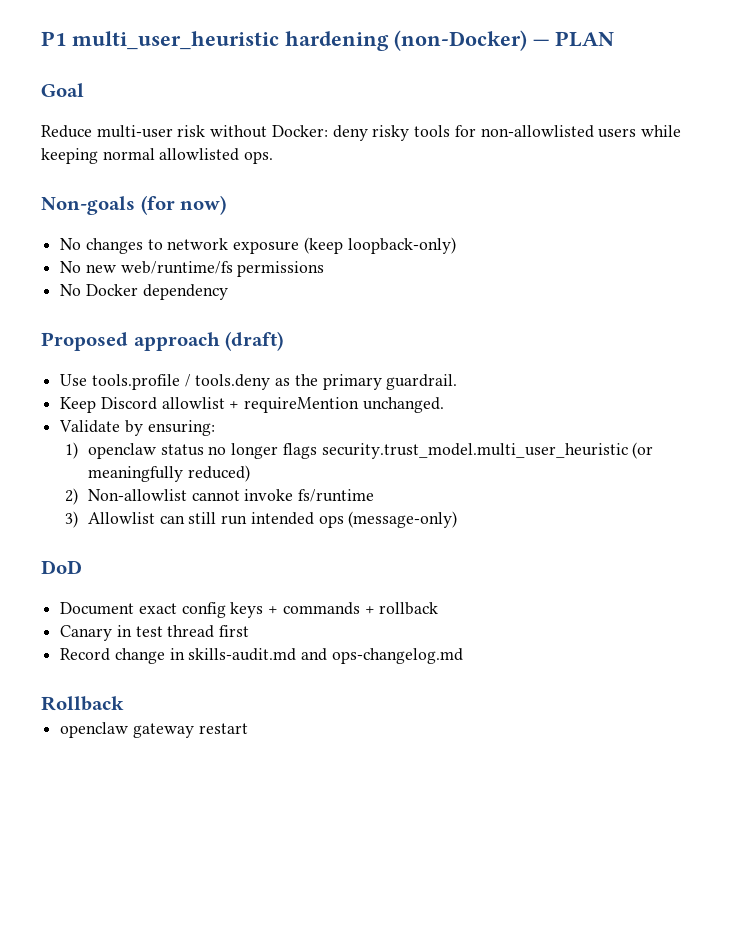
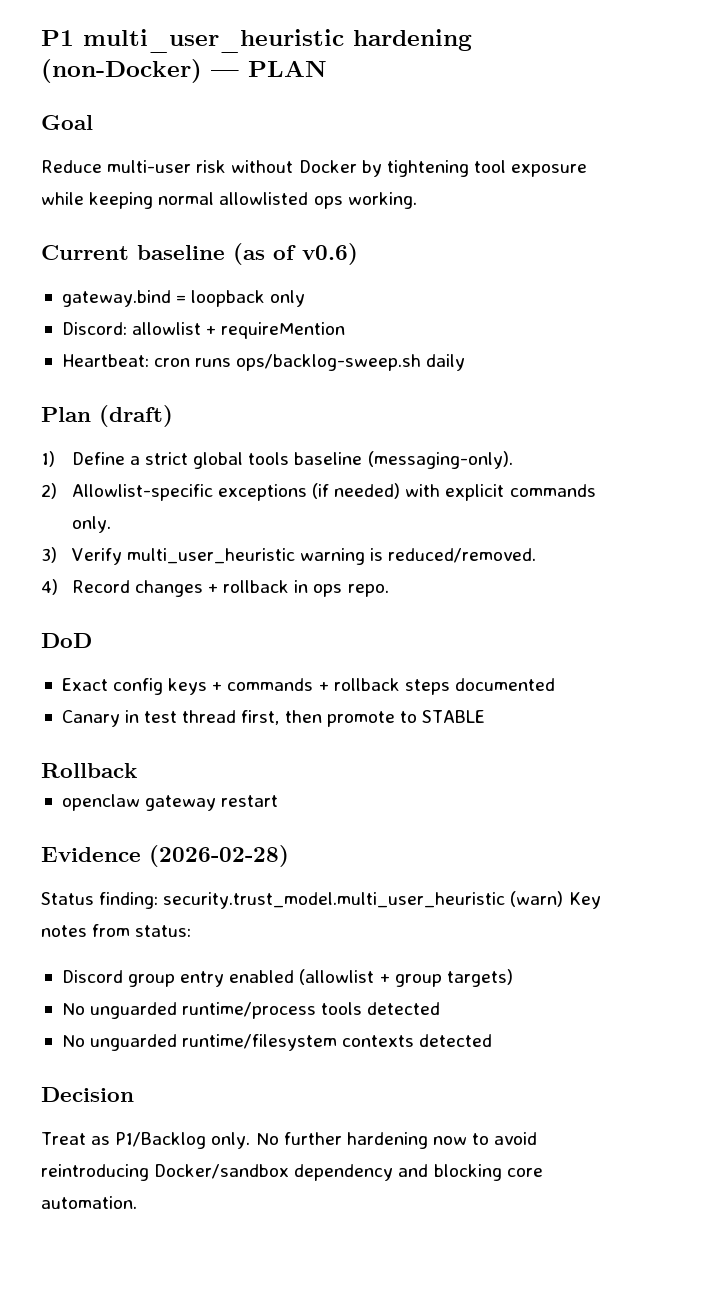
- Reduce multi-user risk without Docker: deny risky tools for non-allowlisted users while keeping normal allowlisted ops.
- Non-goals (for now)
- No changes to network exposure (keep loopback-only)
- No new web/runtime/fs permissions
- No Docker dependency
- Proposed approach (draft)
- Use tools.profile / tools.deny as the primary guardrail.
- Keep Discord allowlist + requireMention unchanged.
- Validate by ensuring:
- 1) openclaw status no longer flags security.trust_model.multi_user_heuristic (or meaningfully reduced)
- 2) Non-allowlist cannot invoke fs/runtime
- 3) Allowlist can still run intended ops (message-only)
+ Reduce multi-user risk without Docker by tightening tool exposure while keeping normal allowlisted ops working.
+ Current baseline (as of v0.6)
+ gateway.bind = loopback only
+ Discord: allowlist + requireMention
+ Heartbeat: cron runs ops/backlog-sweep.sh daily
+ Plan (draft)
+ 1) Define a strict global tools baseline (messaging-only).
+ 2) Allowlist-specific exceptions (if needed) with explicit commands only.
+ 3) Verify multi_user_heuristic warning is reduced/removed.
+ 4) Record changes + rollback in ops repo.
- Document exact config keys + commands + rollback
+ Exact config keys + commands + rollback steps documented
- Canary in test thread first
- Record change in skills-audit.md and ops-changelog.md
+ Canary in test thread first, then promote to STABLE
  Rollback
  openclaw gateway restart
+ Evidence (2026-02-28)
+ Status finding: security.trust_model.multi_user_heuristic (warn) Key notes from status:
+ Discord group entry enabled (allowlist + group targets)
+ No unguarded runtime/process tools detected
+ No unguarded runtime/filesystem contexts detected
+ Decision
+ Treat as P1/Backlog only. No further hardening now to avoid reintroducing Docker/sandbox dependency and blocking core automation.

